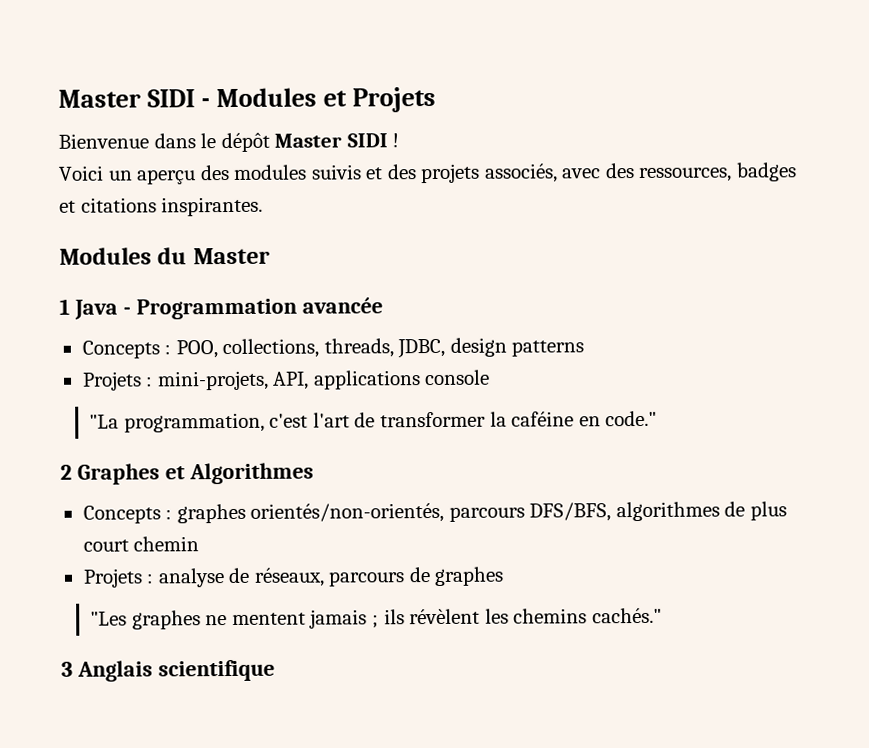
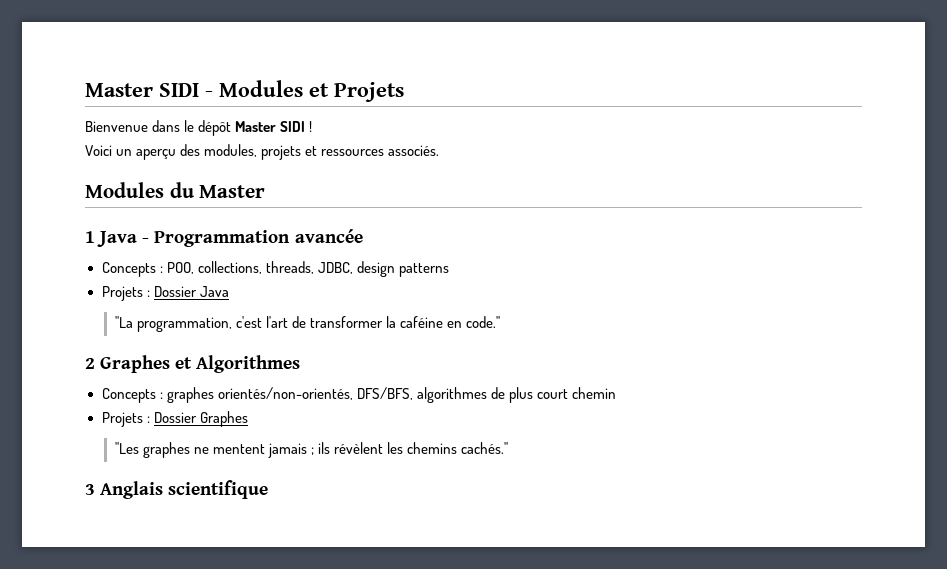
- Voici un aperçu des modules suivis et des projets associés, avec des ressources, badges et citations inspirantes.
+ Voici un aperçu des modules, projets et ressources associés.
- Projets : mini-projets, API, applications console
+ Projets : Dossier Java
- Concepts : graphes orientés/non-orientés, parcours DFS/BFS, algorithmes de plus court chemin
+ Concepts : graphes orientés/non-orientés, DFS/BFS, algorithmes de plus court chemin
- Projets : analyse de réseaux, parcours de graphes
+ Projets : Dossier Graphes

